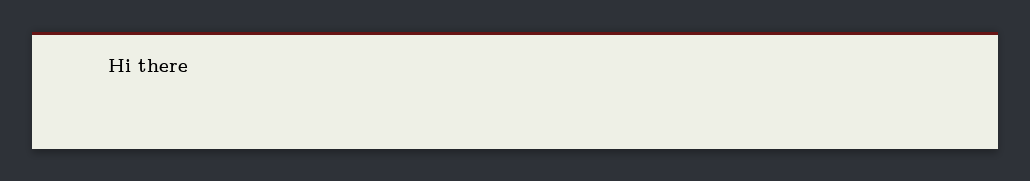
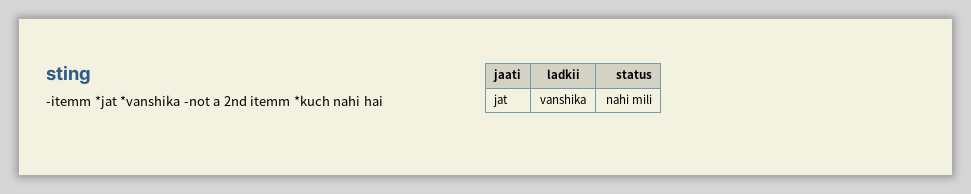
- Hi there
+ sting
+ -itemm *jat *vanshika -not a 2nd itemm *kuch nahi hai
+ jaati | ladkii | status
+ jat | vanshika | nahi mili

